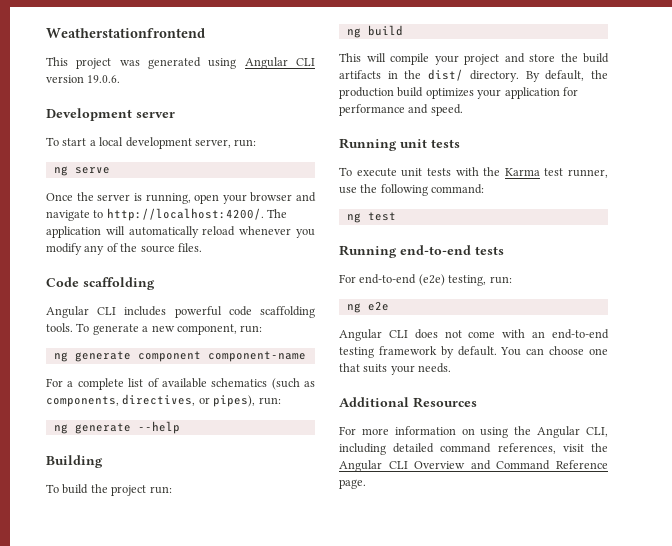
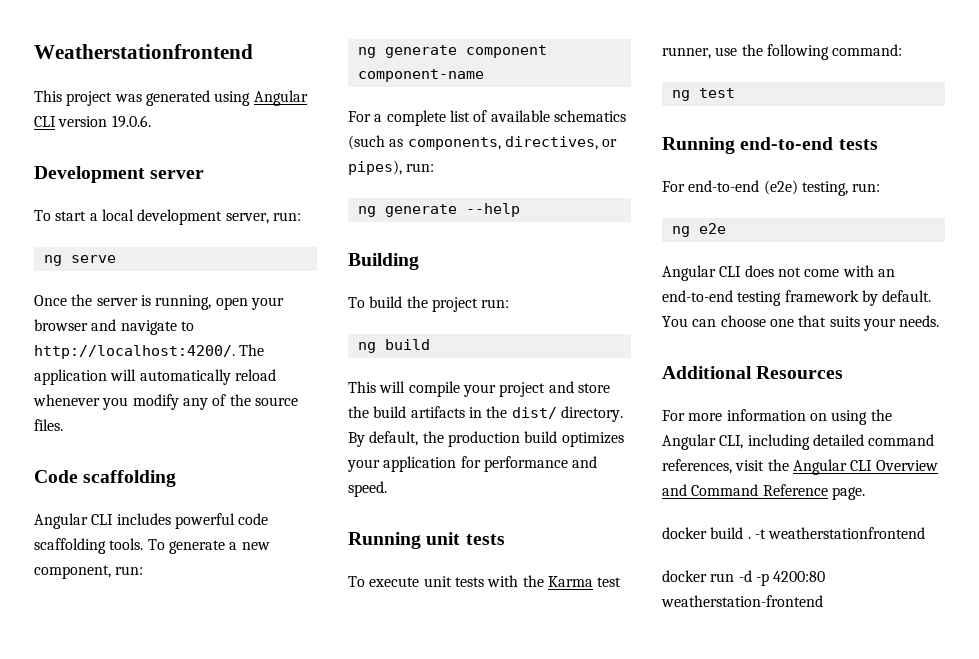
+ docker build . -t weatherstationfrontend
+ docker run -d -p 4200:80 weatherstation-frontend

